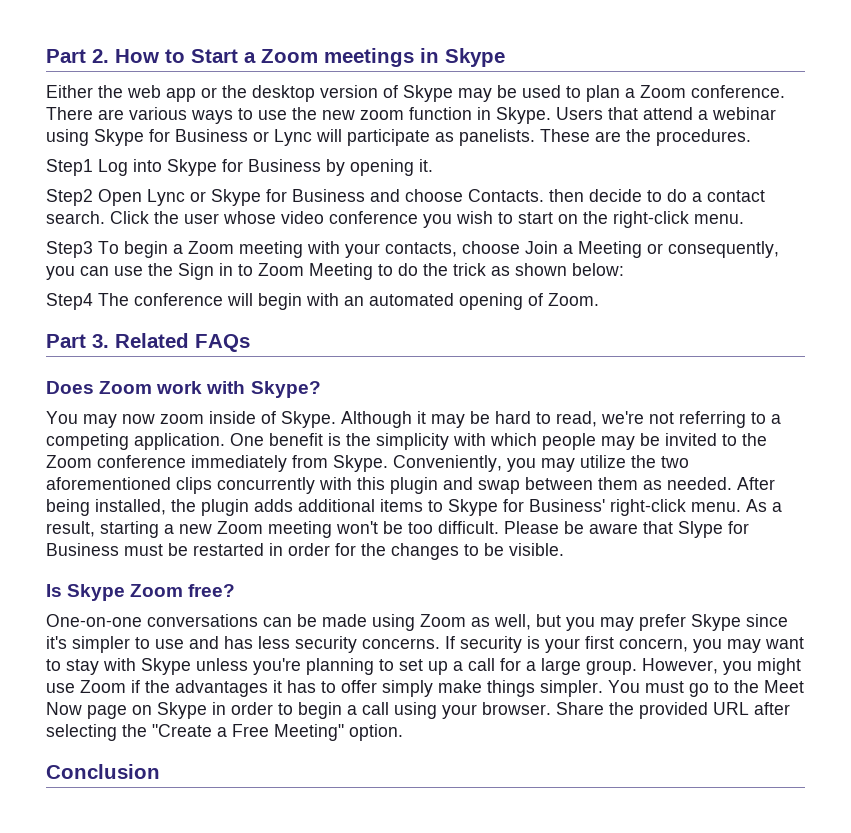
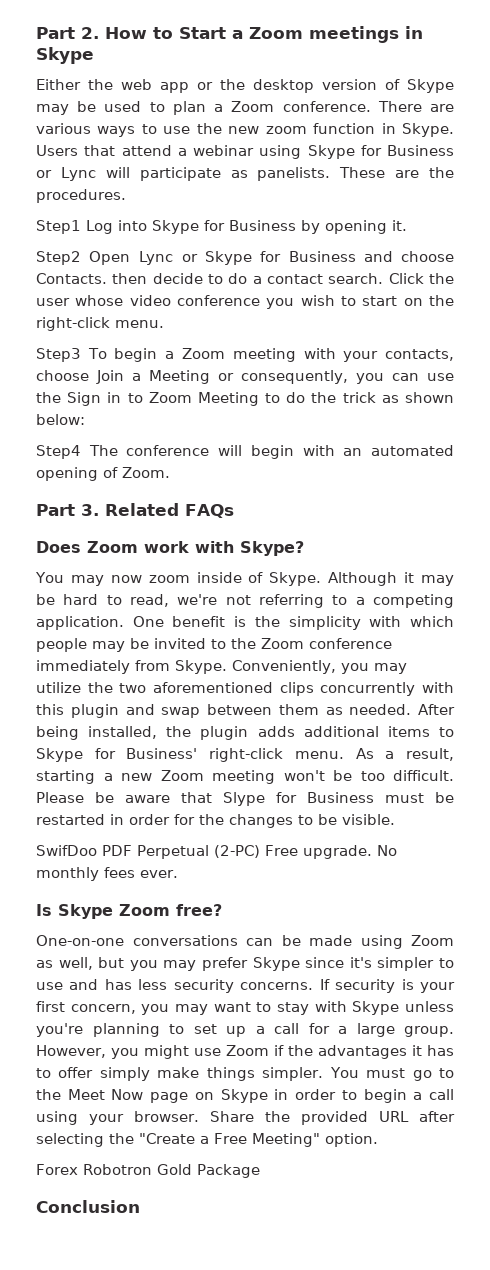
+ SwifDoo PDF Perpetual (2-PC) Free upgrade. No monthly fees ever.
+ Forex Robotron Gold Package

